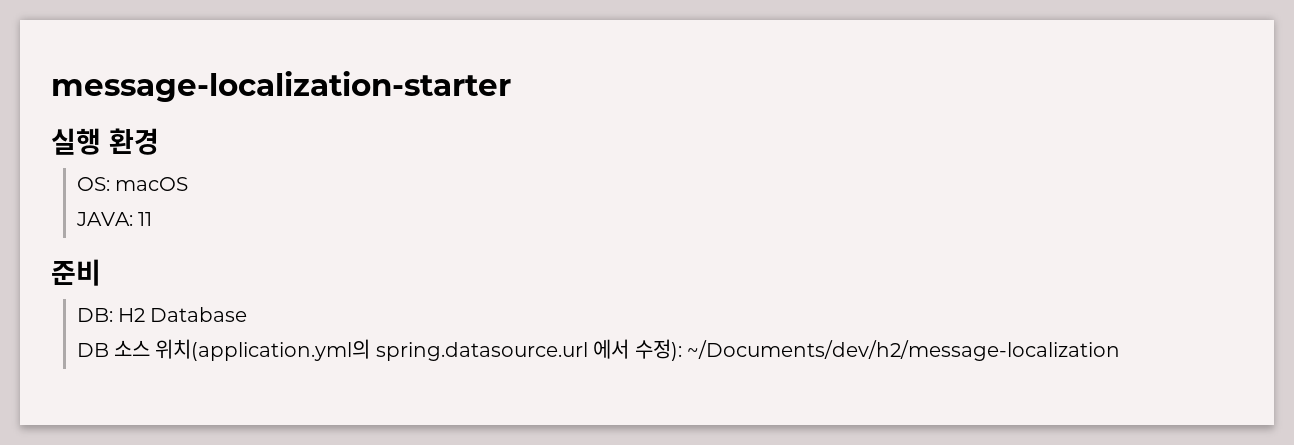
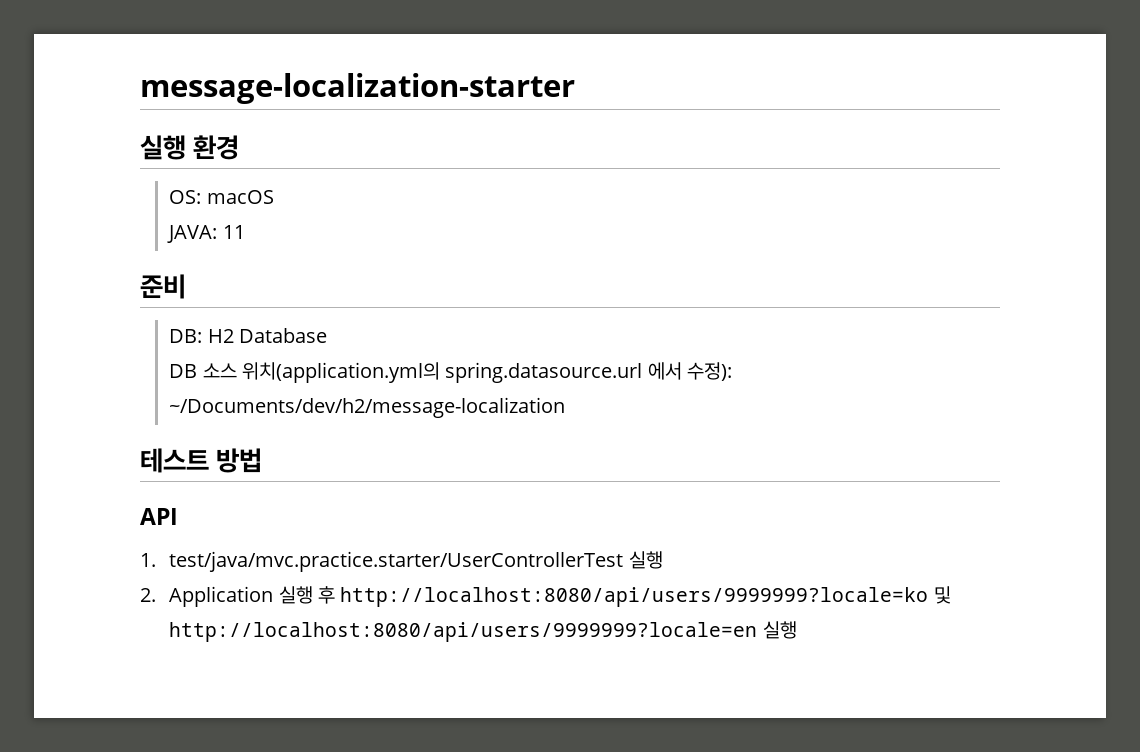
+ 테스트 방법
+ API
+ 1. test/java/mvc.practice.starter/UserControllerTest 실행
+ 2. Application 실행 후 http://localhost:8080/api/users/9999999?locale=ko 및 http://localhost:8080/api/users/9999999?locale=en 실행

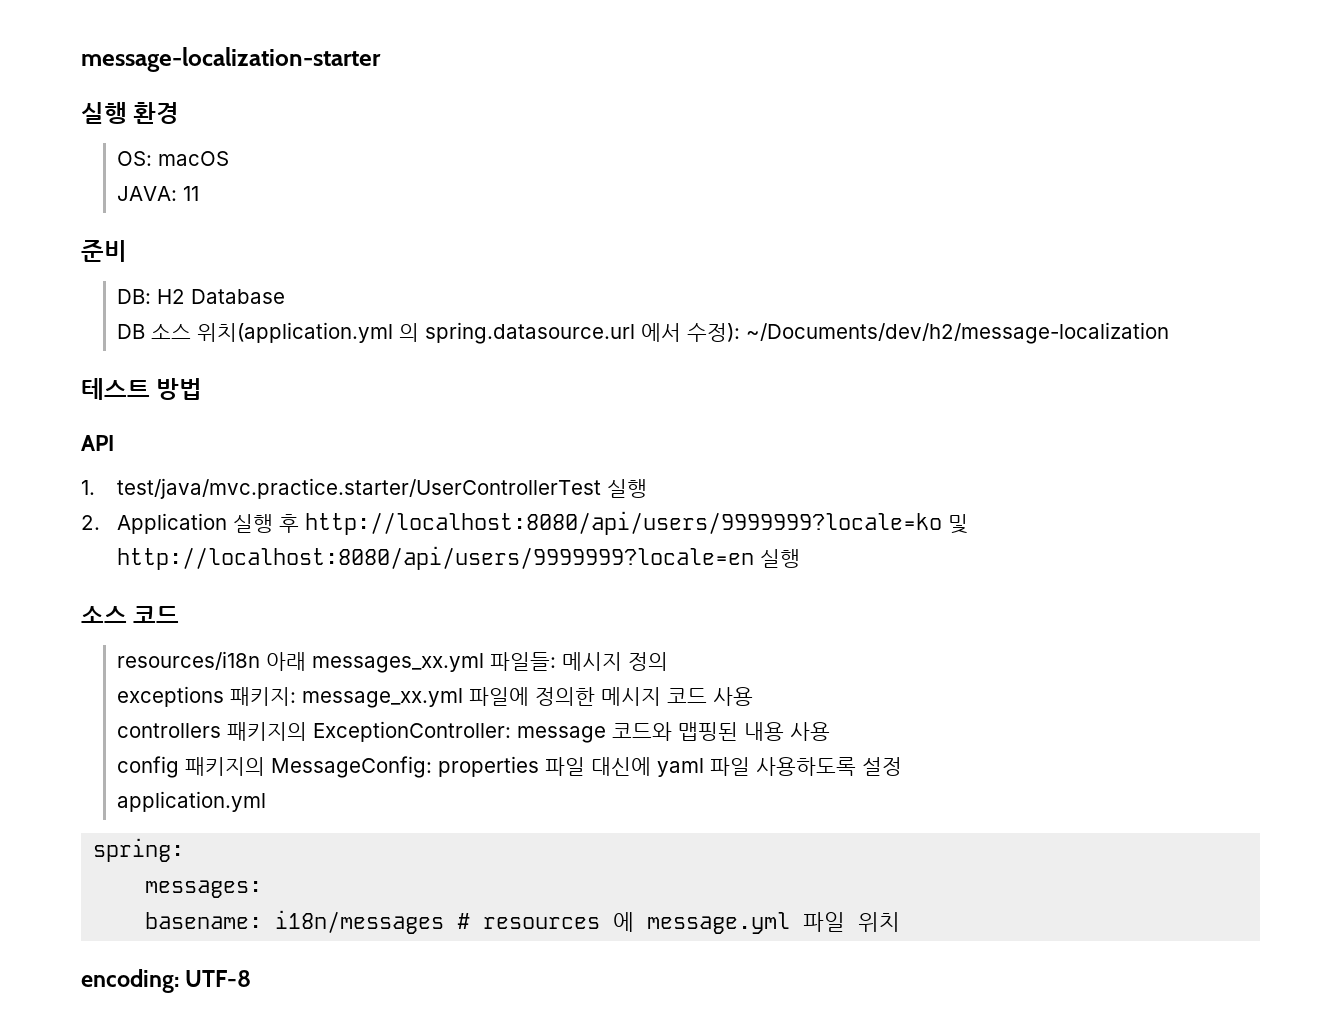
- DB 소스 위치(application.yml의 spring.datasource.url 에서 수정): ~/Documents/dev/h2/message-localization
+ DB 소스 위치(application.yml 의 spring.datasource.url 에서 수정): ~/Documents/dev/h2/message-localization
+ 소스 코드
+ resources/i18n 아래 messages_xx.yml 파일들: 메시지 정의
+ exceptions 패키지: message_xx.yml 파일에 정의한 메시지 코드 사용
+ controllers 패키지의 ExceptionController: message 코드와 맵핑된 내용 사용
+ config 패키지의 MessageConfig: properties 파일 대신에 yaml 파일 사용하도록 설정
+ application.yml
+ spring:
+ messages:
+ basename: i18n/messages # resources 에 message.yml 파일 위치
+ encoding: UTF-8

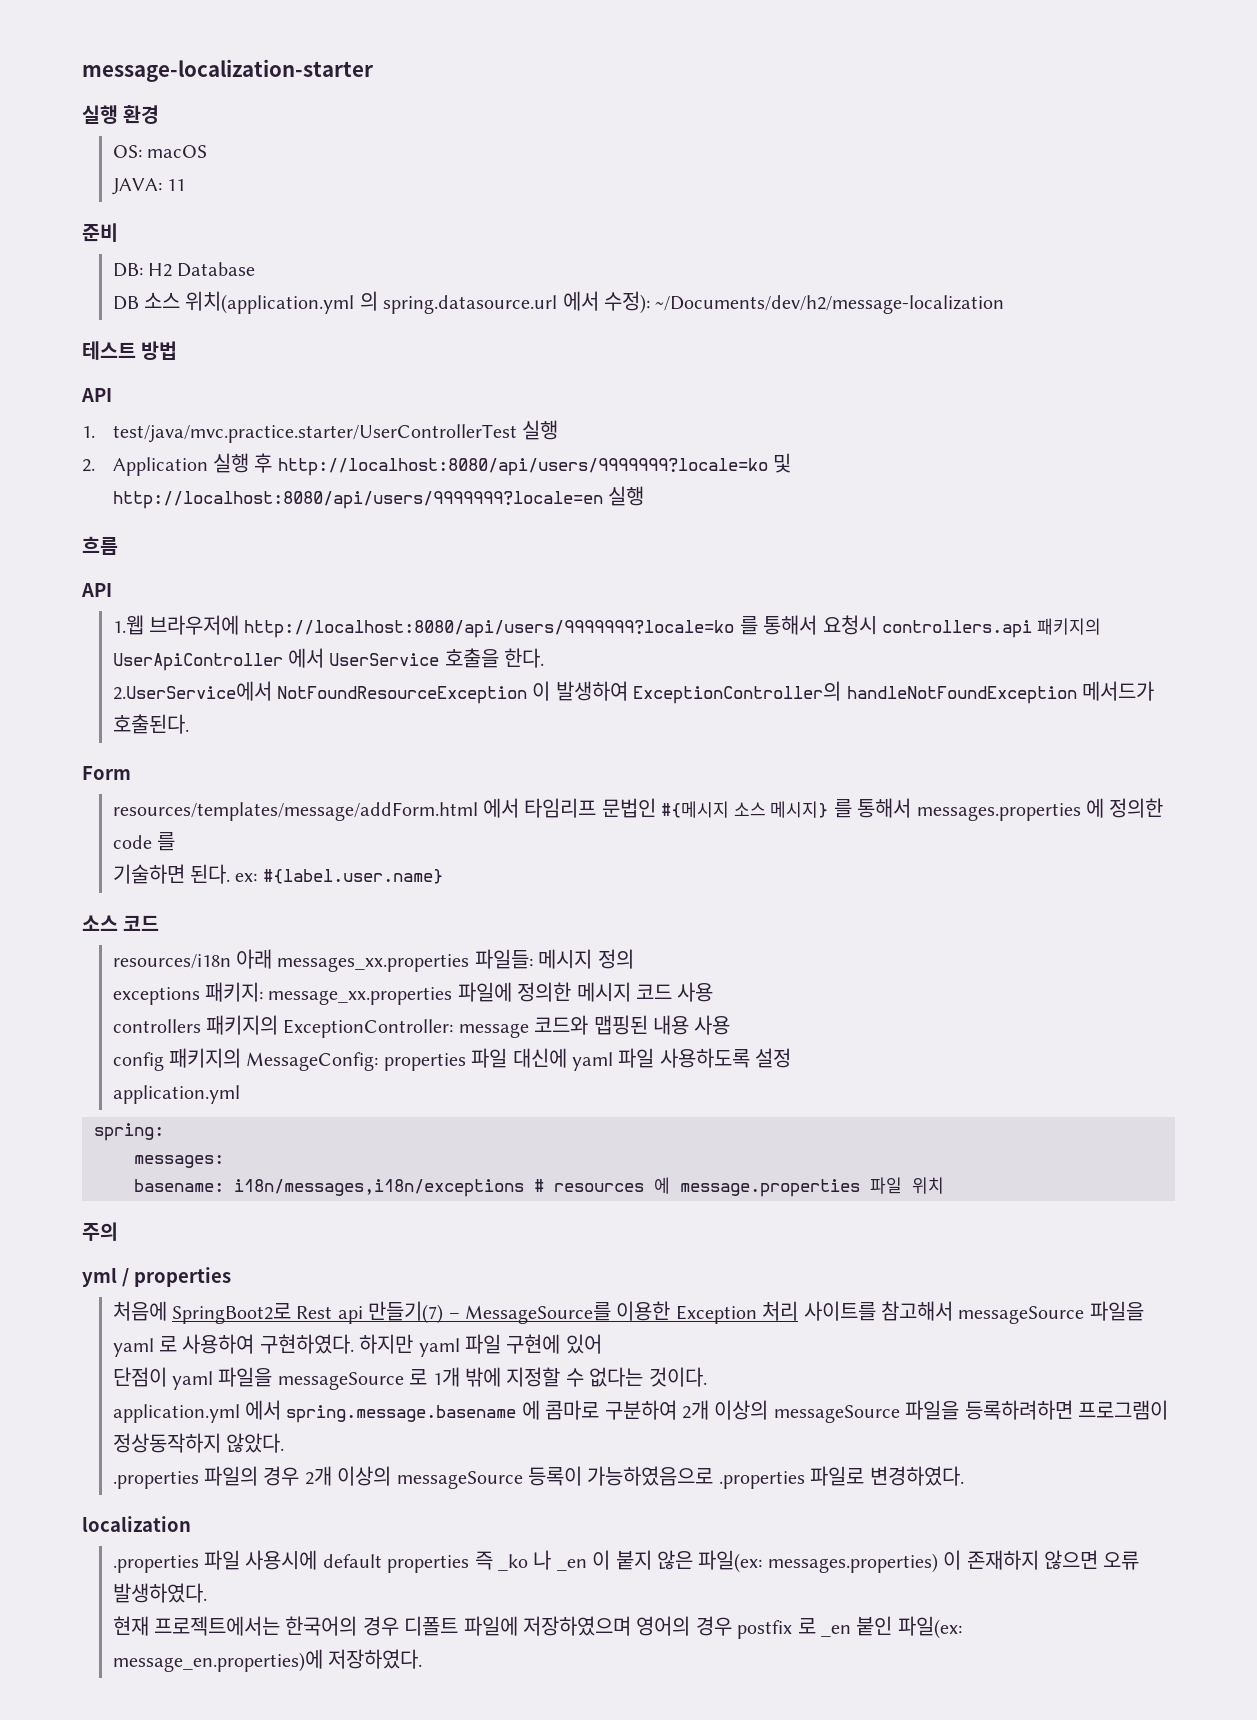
+ 흐름
+ API
+ 1.웹 브라우저에 http://localhost:8080/api/users/9999999?locale=ko 를 통해서 요청시 controllers.api 패키지의 UserApiController 에서 UserService 호출을 한다.
+ 2.UserService에서 NotFoundResourceException 이 발생하여 ExceptionController의 handleNotFoundException 메서드가 호출된다.
+ Form
+ resources/templates/message/addForm.html 에서 타임리프 문법인 #{메시지 소스 메시지} 를 통해서 messages.properties 에 정의한 code 를
+ 기술하면 된다. ex: #{label.user.name}
- resources/i18n 아래 messages_xx.yml 파일들: 메시지 정의
+ resources/i18n 아래 messages_xx.properties 파일들: 메시지 정의
- exceptions 패키지: message_xx.yml 파일에 정의한 메시지 코드 사용
+ exceptions 패키지: message_xx.properties 파일에 정의한 메시지 코드 사용
- basename: i18n/messages # resources 에 message.yml 파일 위치
+ basename: i18n/messages,i18n/exceptions # resources 에 message.properties 파일 위치
- encoding: UTF-8
+ 주의
+ yml / properties
+ 처음에 SpringBoot2로 Rest api 만들기(7) – MessageSource를 이용한 Exception 처리 사이트를 참고해서 messageSource 파일을 yaml 로 사용하여 구현하였다. 하지만 yaml 파일 구현에 있어
+ 단점이 yaml 파일을 messageSource 로 1개 밖에 지정할 수 없다는 것이다.
+ application.yml 에서 spring.message.basename 에 콤마로 구분하여 2개 이상의 messageSource 파일을 등록하려하면 프로그램이 정상동작하지 않았다.
+ .properties 파일의 경우 2개 이상의 messageSource 등록이 가능하였음으로 .properties 파일로 변경하였다.
+ localization
+ .properties 파일 사용시에 default properties 즉 _ko 나 _en 이 붙지 않은 파일(ex: messages.properties) 이 존재하지 않으면 오류 발생하였다.
+ 현재 프로젝트에서는 한국어의 경우 디폴트 파일에 저장하였으며 영어의 경우 postfix 로 _en 붙인 파일(ex: message_en.properties)에 저장하였다.

